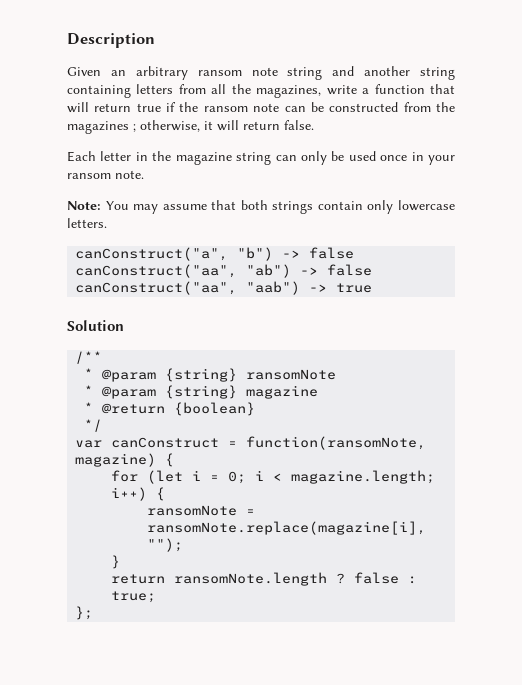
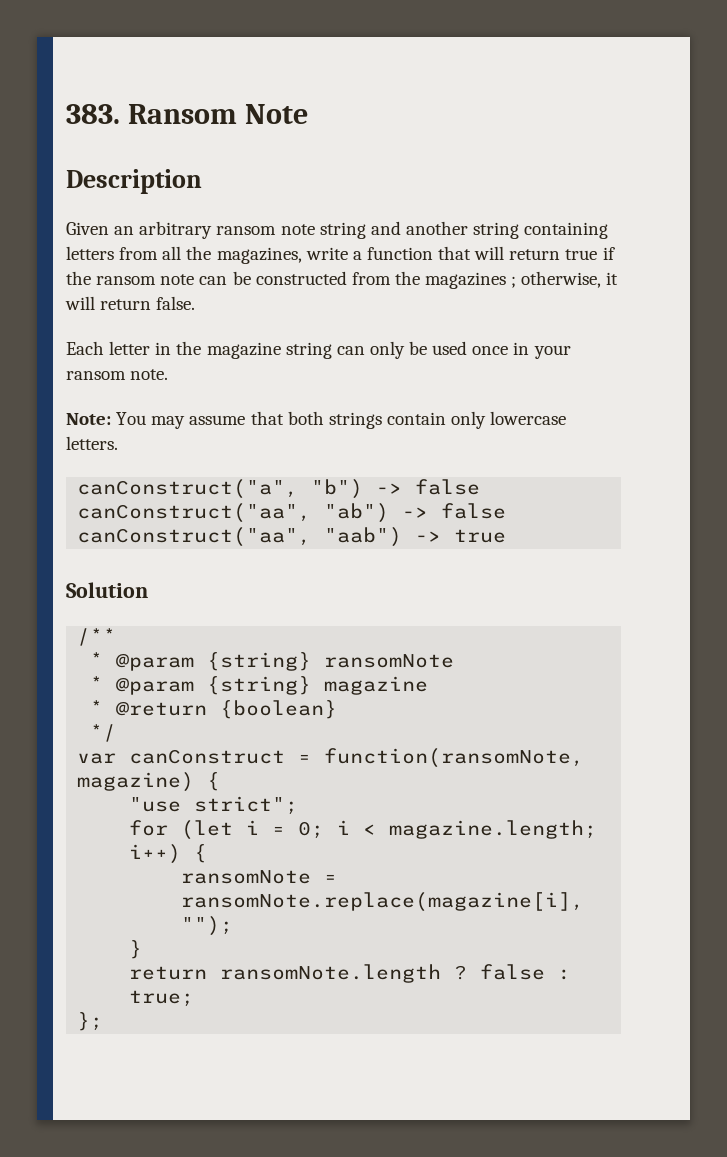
+ 383. Ransom Note
+ "use strict";

